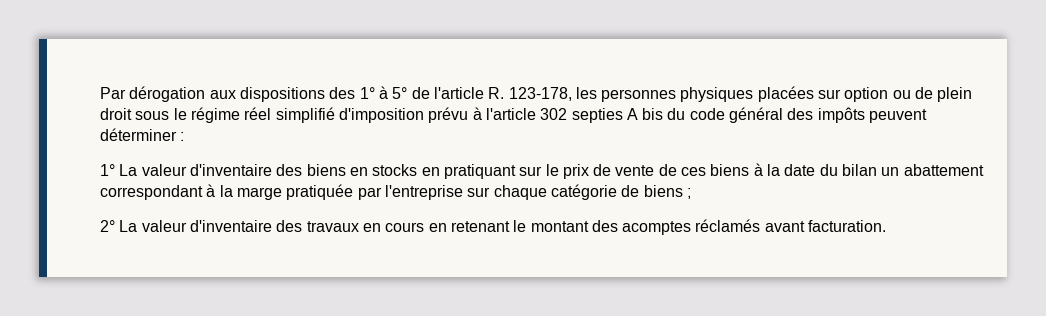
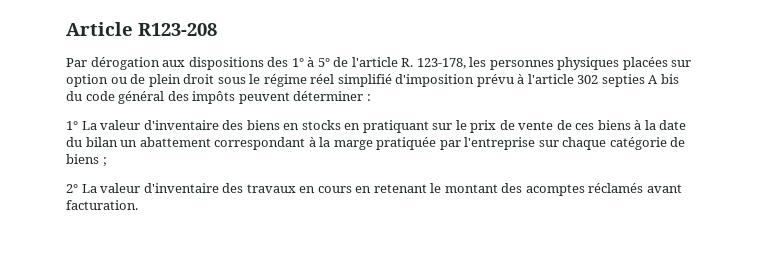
+ Article R123-208

